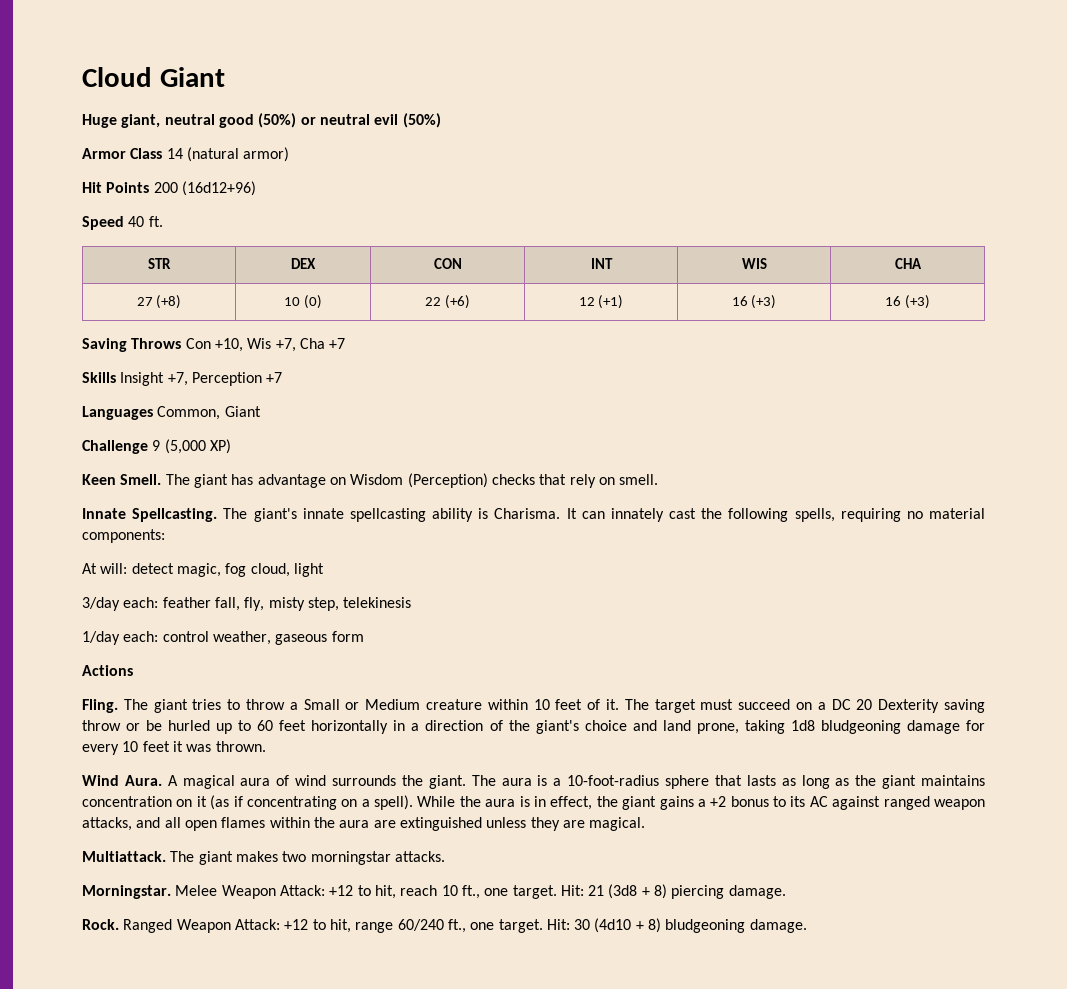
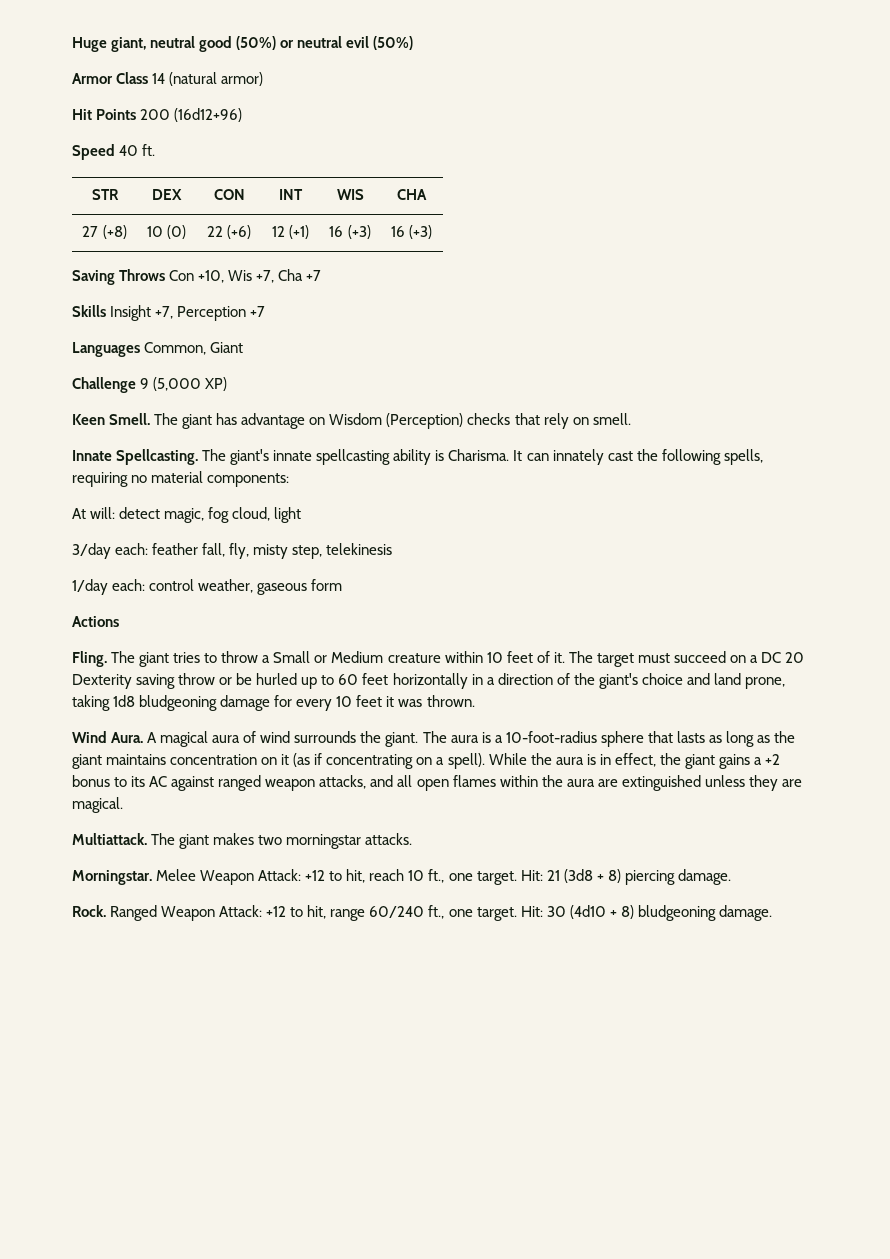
- Cloud Giant

